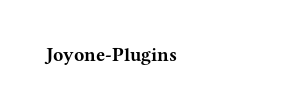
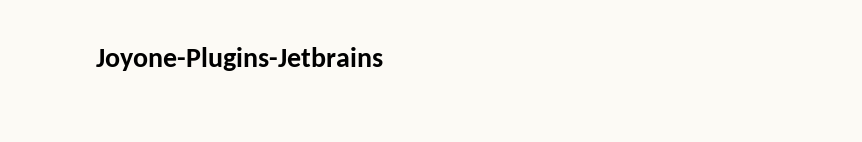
- Joyone-Plugins
+ Joyone-Plugins-Jetbrains

